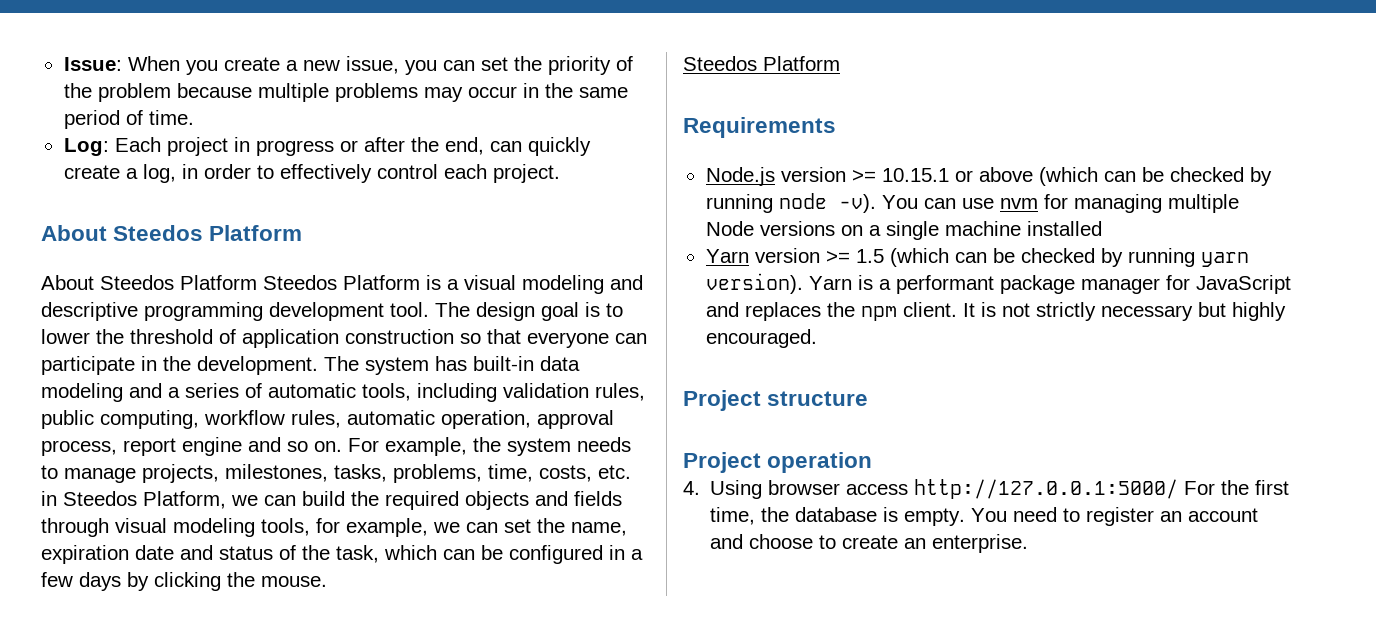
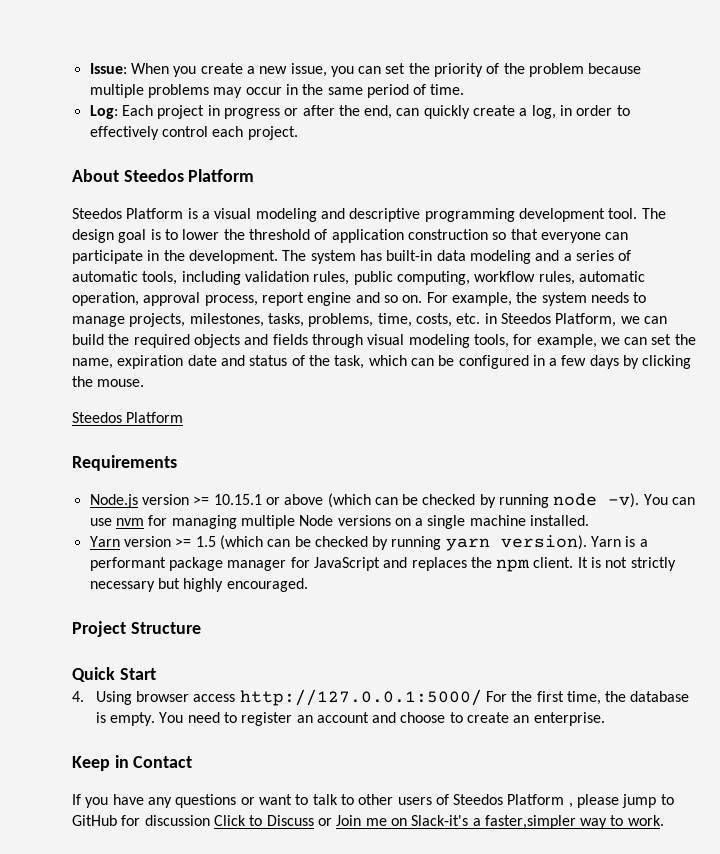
- About Steedos Platform Steedos Platform is a visual modeling and descriptive programming development tool.
+ Steedos Platform is a visual modeling and descriptive programming development tool.
- You can use nvm for managing multiple Node versions on a single machine installed
+ You can use nvm for managing multiple Node versions on a single machine installed.
- Project structure
- Project operation
+ Project Structure
+ Quick Start
+ Keep in Contact
+ If you have any questions or want to talk to other users of Steedos Platform , please jump to GitHub for discussion Click to Discuss or Join me on Slack-it's a faster,simpler way to work.

